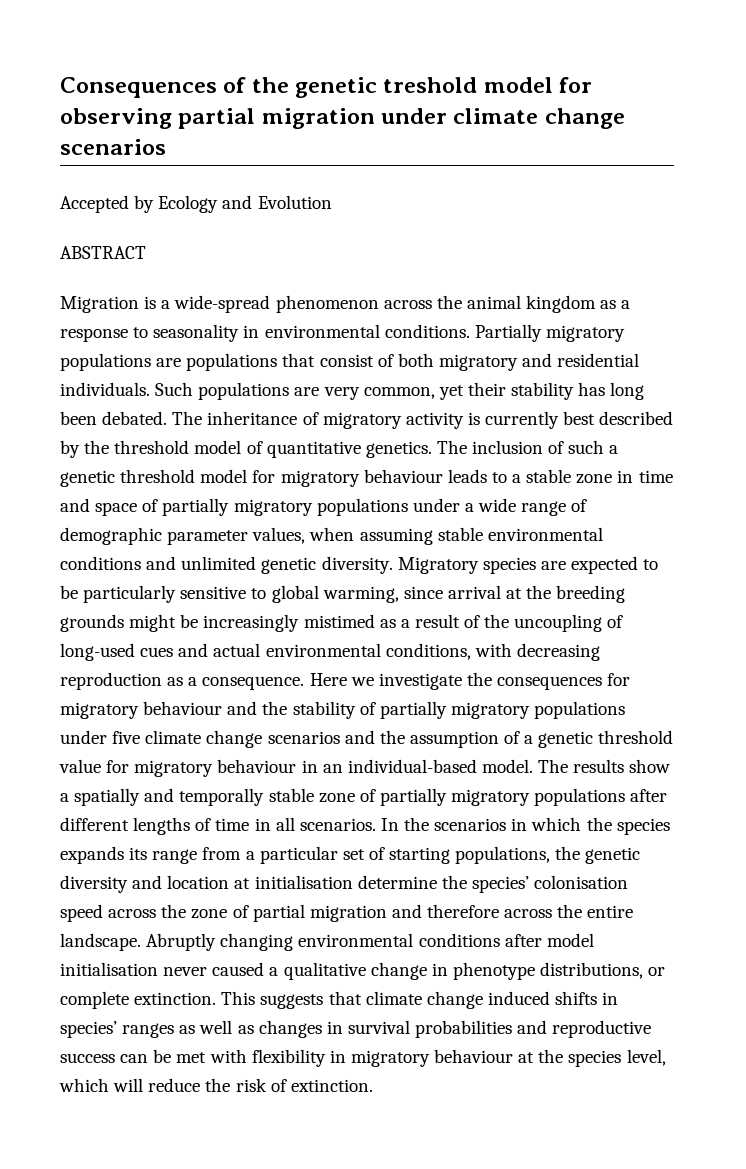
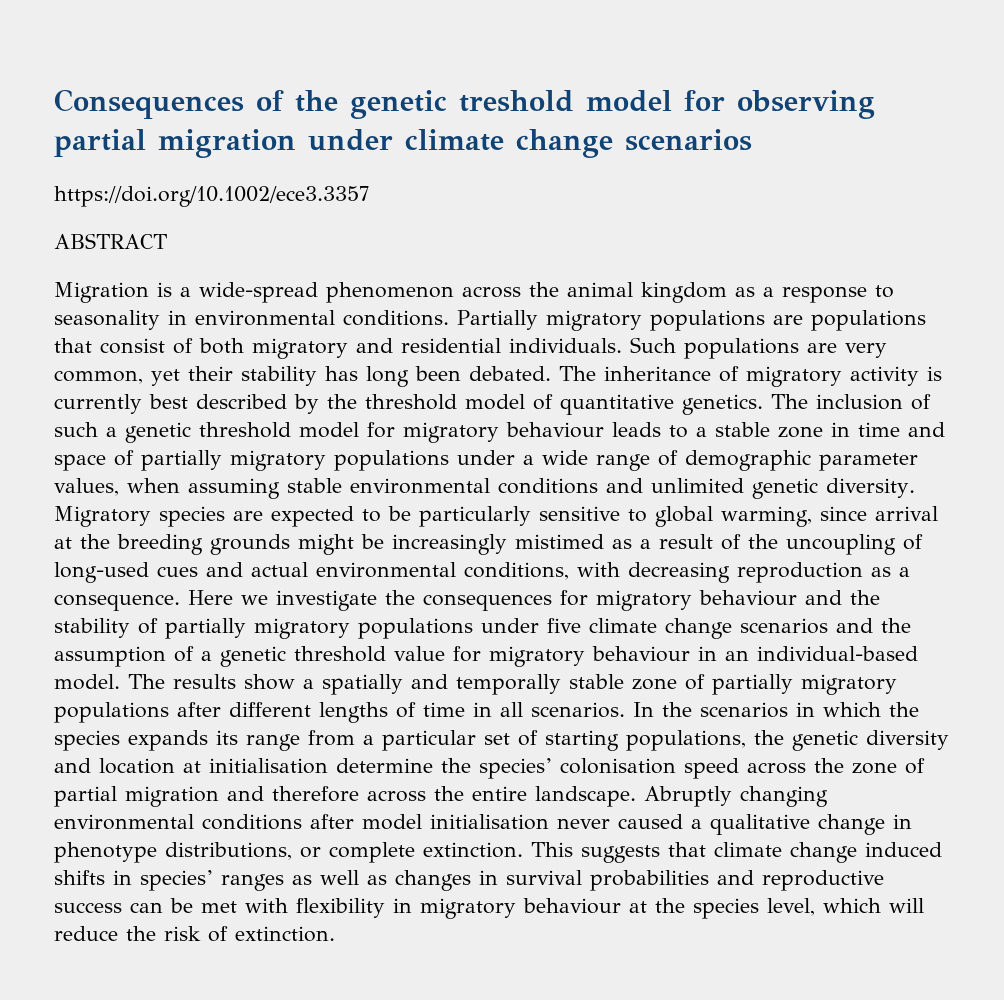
- Accepted by Ecology and Evolution
+ https://doi.org/10.1002/ece3.3357

